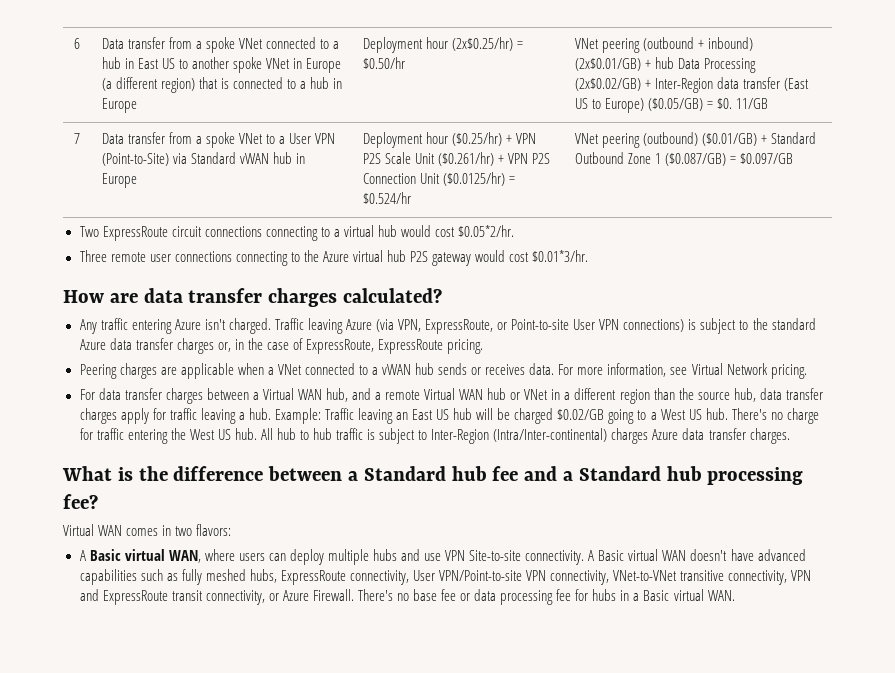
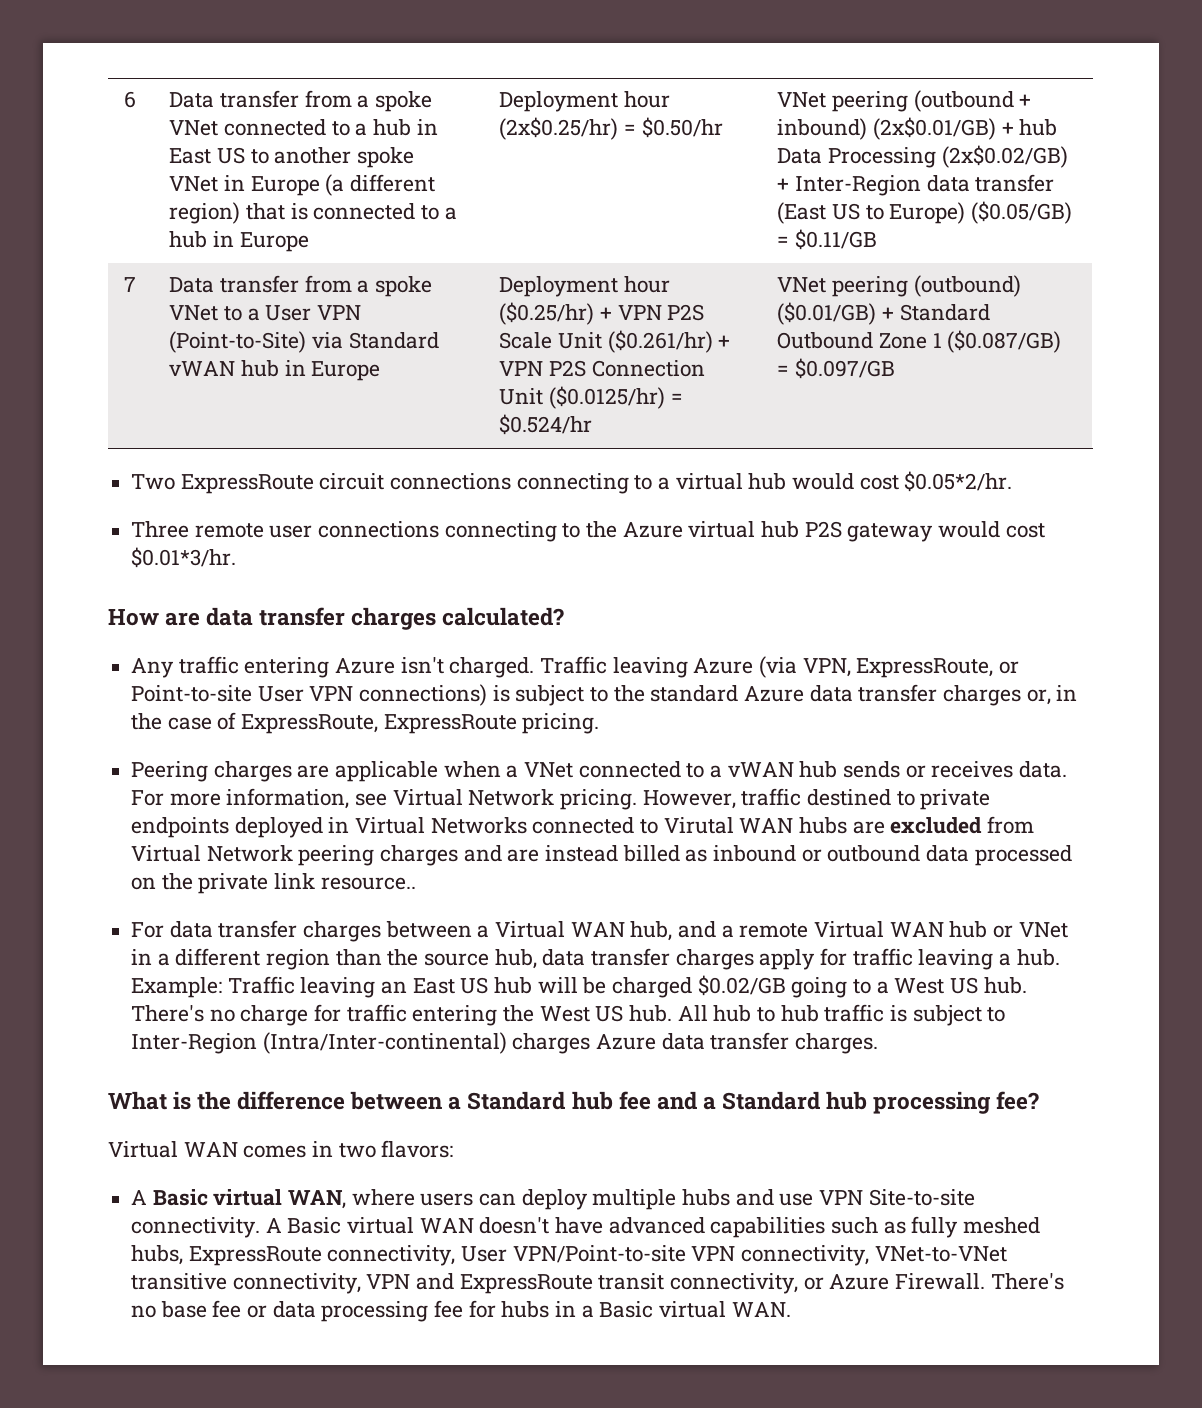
- VNet peering (outbound + inbound) (2x$0.01/GB) + hub Data Processing (2x$0.02/GB) + Inter-Region data transfer (East US to Europe) ($0.05/GB) = $0. 11/GB
+ VNet peering (outbound + inbound) (2x$0.01/GB) + hub Data Processing (2x$0.02/GB) + Inter-Region data transfer (East US to Europe) ($0.05/GB) = $0.11/GB
+ However, traffic destined to private endpoints deployed in Virtual Networks connected to Virutal WAN hubs are excluded from Virtual Network peering charges and are instead billed as inbound or outbound data processed on the private link resource..

